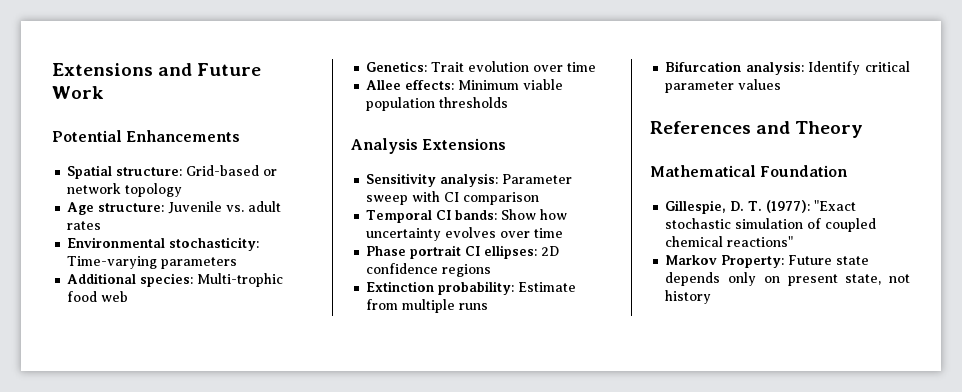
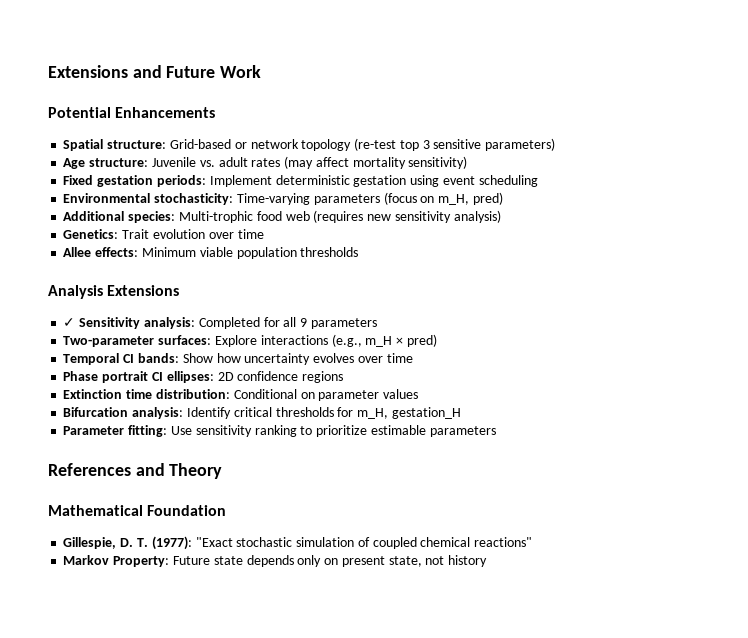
- Spatial structure: Grid-based or network topology
+ Spatial structure: Grid-based or network topology (re-test top 3 sensitive parameters)
- Age structure: Juvenile vs. adult rates
+ Age structure: Juvenile vs. adult rates (may affect mortality sensitivity)
+ Fixed gestation periods: Implement deterministic gestation using event scheduling
- Environmental stochasticity: Time-varying parameters
+ Environmental stochasticity: Time-varying parameters (focus on m_H, pred)
- Additional species: Multi-trophic food web
+ Additional species: Multi-trophic food web (requires new sensitivity analysis)
- Sensitivity analysis: Parameter sweep with CI comparison
+ ✓ Sensitivity analysis: Completed for all 9 parameters
+ Two-parameter surfaces: Explore interactions (e.g., m_H × pred)
- Extinction probability: Estimate from multiple runs
- Bifurcation analysis: Identify critical parameter values
+ Extinction time distribution: Conditional on parameter values
+ Bifurcation analysis: Identify critical thresholds for m_H, gestation_H
+ Parameter fitting: Use sensitivity ranking to prioritize estimable parameters

